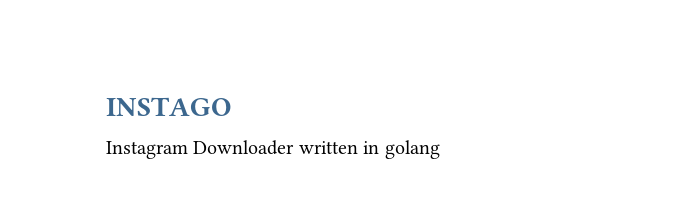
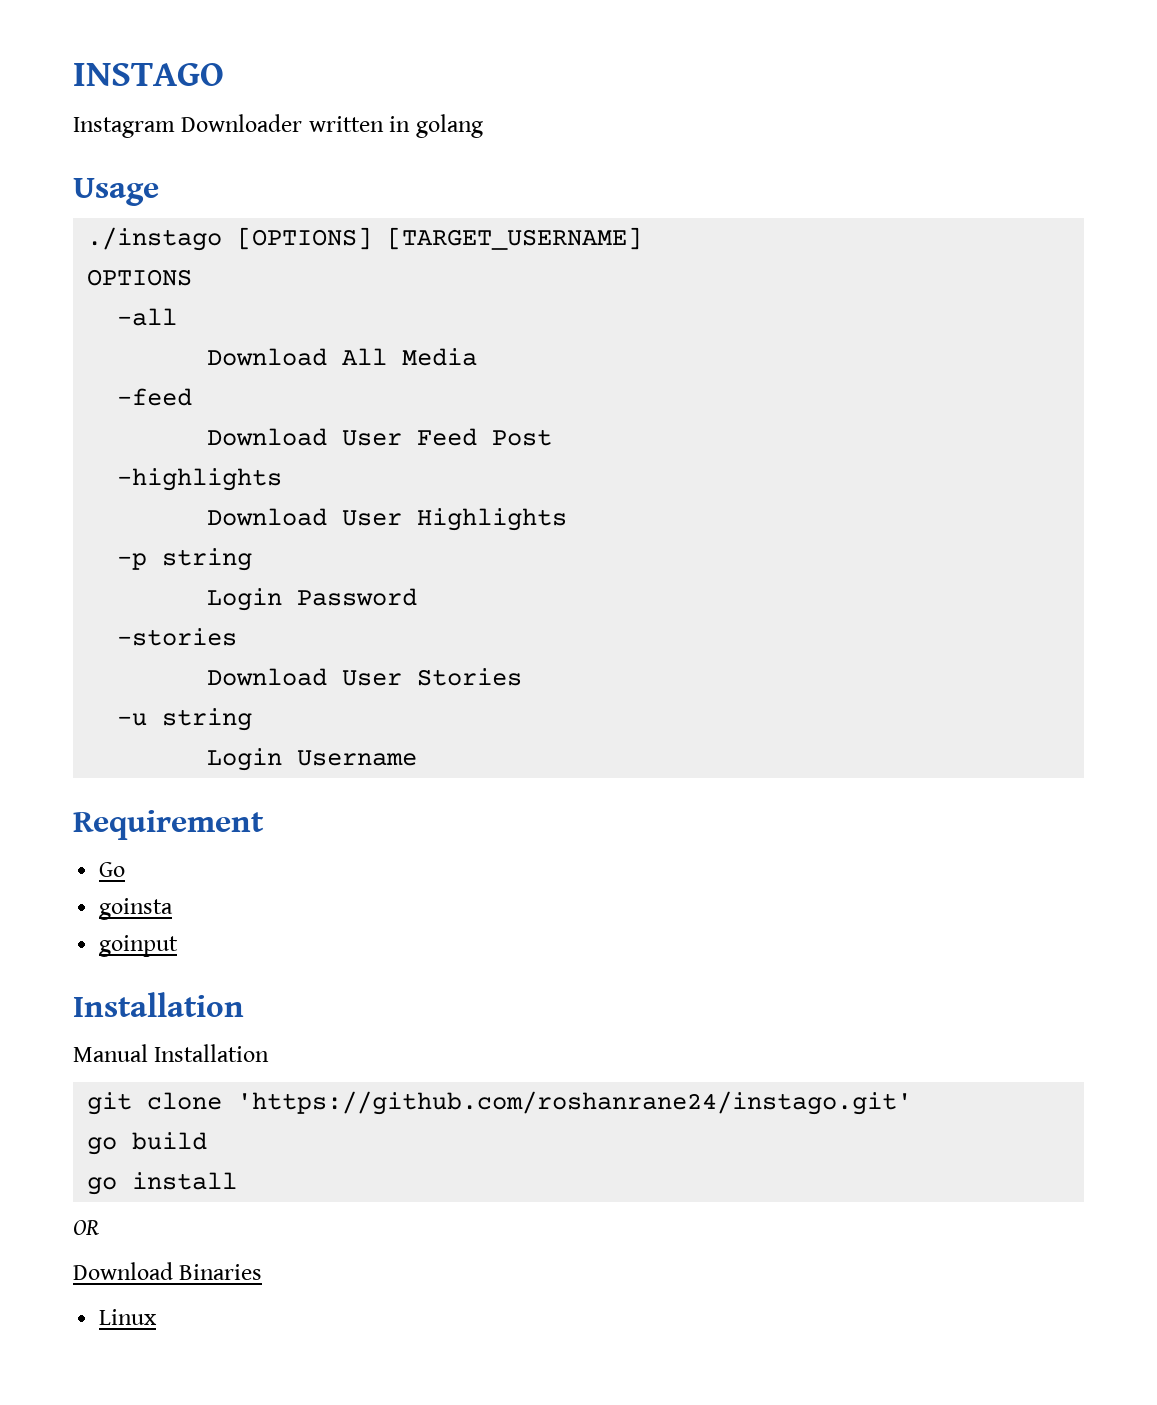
+ Usage
+ ./instago [OPTIONS] [TARGET_USERNAME]
+ OPTIONS
+ -all
+ Download All Media
+ -feed
+ Download User Feed Post
+ -highlights
+ Download User Highlights
+ -p string
+ Login Password
+ -stories
+ Download User Stories
+ -u string
+ Login Username
+ Requirement
+ Go
+ goinsta
+ goinput
+ Installation
+ Manual Installation
+ git clone 'https://github.com/roshanrane24/instago.git'
+ go build
+ go install
+ OR
+ Download Binaries
+ Linux

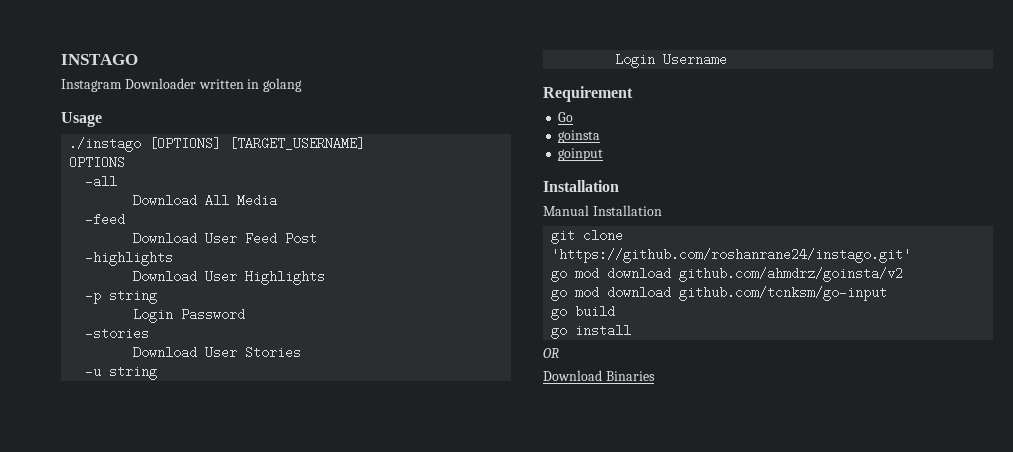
+ go mod download github.com/ahmdrz/goinsta/v2
+ go mod download github.com/tcnksm/go-input
- Linux

